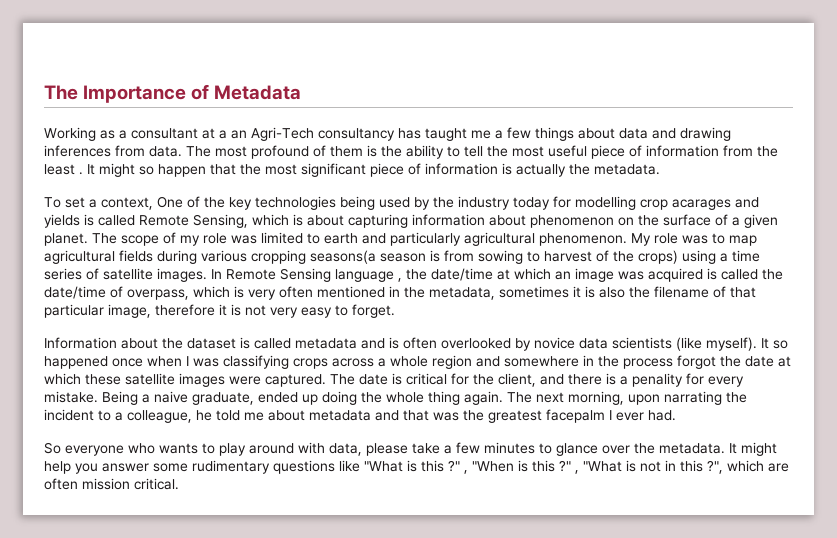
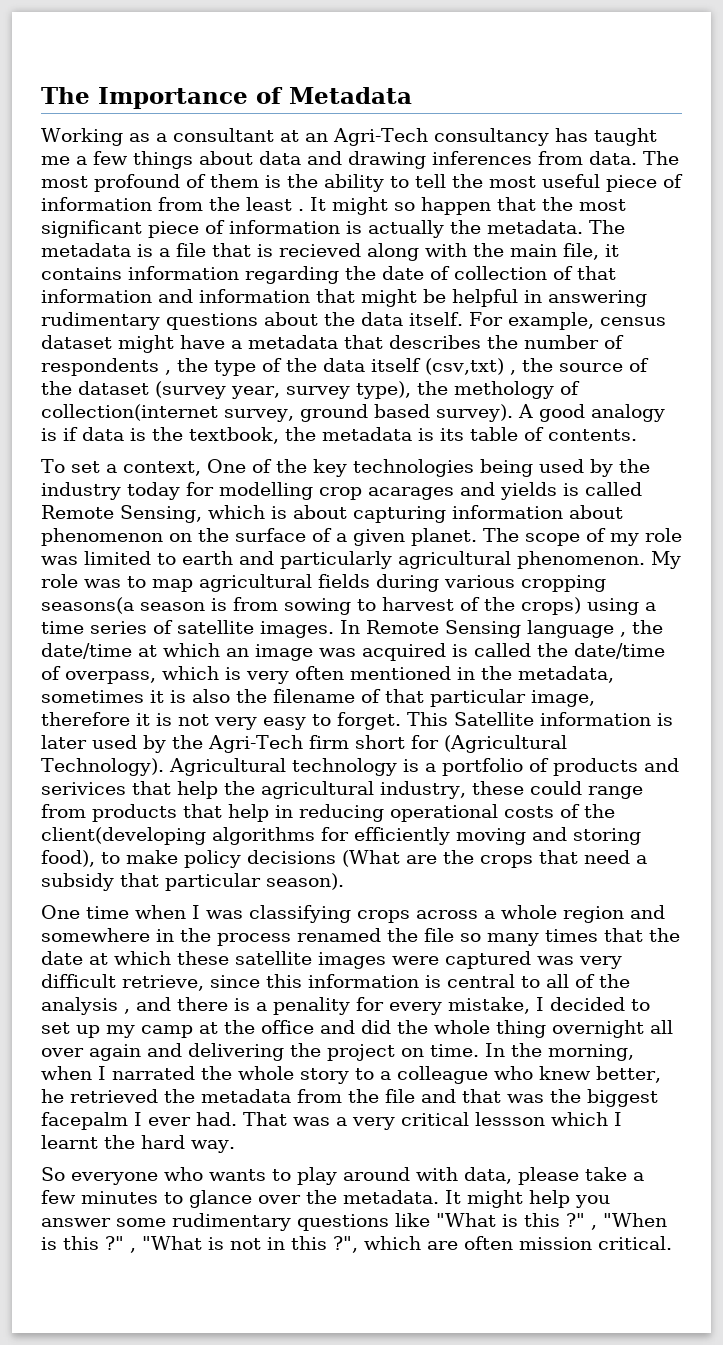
- Working as a consultant at a an Agri-Tech consultancy has taught me a few things about data and drawing inferences from data.
+ Working as a consultant at an Agri-Tech consultancy has taught me a few things about data and drawing inferences from data.
+ The metadata is a file that is recieved along with the main file, it contains information regarding the date of collection of that information and information that might be helpful in answering rudimentary questions about the data itself. For example, census dataset might have a metadata that describes the number of respondents , the type of the data itself (csv,txt) , the source of the dataset (survey year, survey type), the methology of collection(internet survey, ground based survey). A good analogy is if data is the textbook, the metadata is its table of contents.
- In Remote Sensing language , the date/time at which an image was acquired is called the date/time of overpass, which is very often mentioned in the metadata, sometimes it is also the filename of that particular image, therefore it is not very easy to forget.
- Information about the dataset is called metadata and is often overlooked by novice data scientists (like myself). It so happened once when I was classifying crops across a whole region and somewhere in the process forgot the date at which these satellite images were captured. The date is critical for the client, and there is a penality for every mistake. Being a naive graduate, ended up doing the whole thing again. The next morning, upon narrating the incident to a colleague, he told me about metadata and that was the greatest facepalm I ever had.
+ In Remote Sensing language , the date/time at which an image was acquired is called the date/time of overpass, which is very often mentioned in the metadata, sometimes it is also the filename of that particular image, therefore it is not very easy to forget. This Satellite information is later used by the Agri-Tech firm short for (Agricultural Technology). Agricultural technology is a portfolio of products and serivices that help the agricultural industry, these could range from products that help in reducing operational costs of the client(developing algorithms for efficiently moving and storing food), to make policy decisions (What are the crops that need a subsidy that particular season).
+ One time when I was classifying crops across a whole region and somewhere in the process renamed the file so many times that the date at which these satellite images were captured was very difficult retrieve, since this information is central to all of the analysis , and there is a penality for every mistake, I decided to set up my camp at the office and did the whole thing overnight all over again and delivering the project on time. In the morning, when I narrated the whole story to a colleague who knew better, he retrieved the metadata from the file and that was the biggest facepalm I ever had. That was a very critical lessson which I learnt the hard way.

